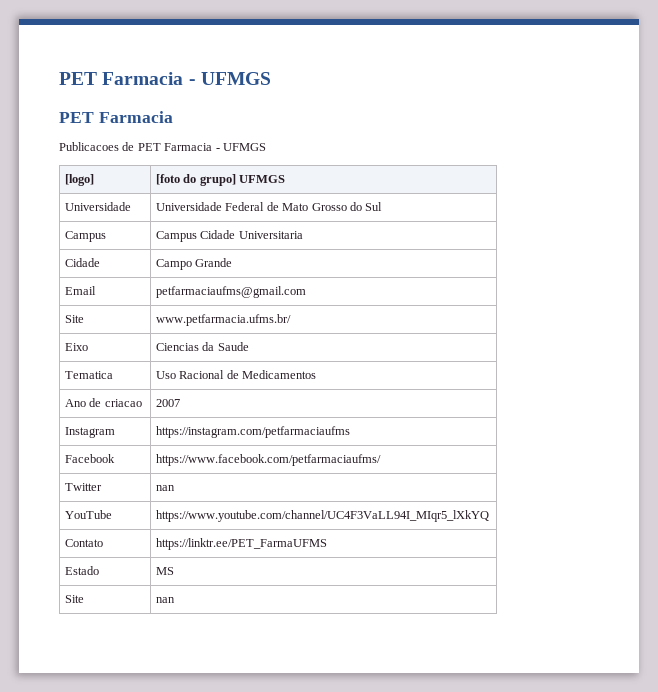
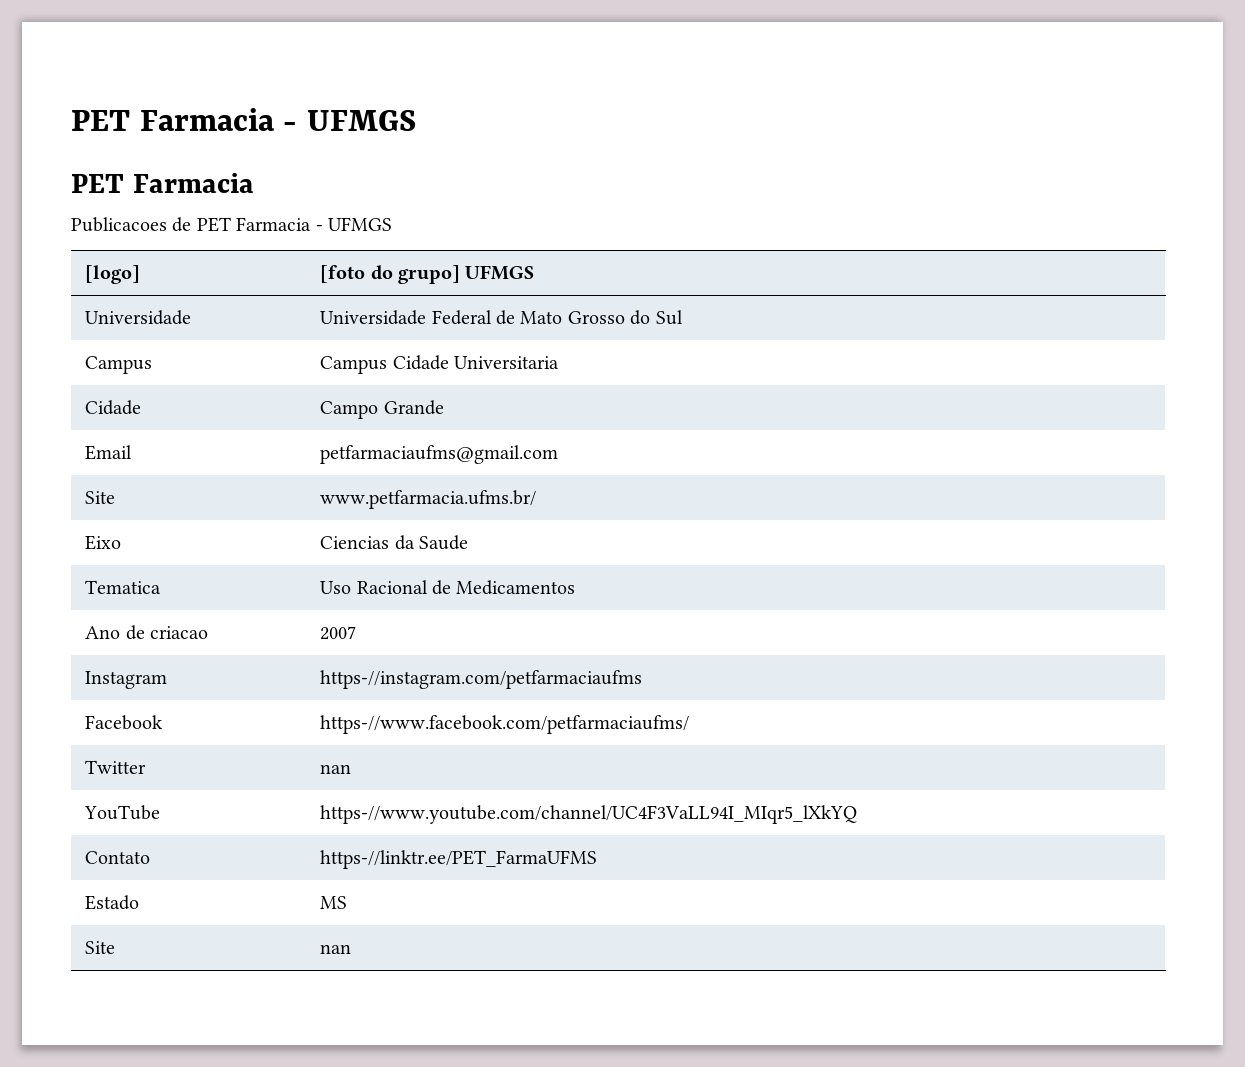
- Instagram | https://instagram.com/petfarmaciaufms
+ Instagram | https-//instagram.com/petfarmaciaufms
- Facebook | https://www.facebook.com/petfarmaciaufms/
+ Facebook | https-//www.facebook.com/petfarmaciaufms/
- YouTube | https://www.youtube.com/channel/UC4F3VaLL94I_MIqr5_lXkYQ
+ YouTube | https-//www.youtube.com/channel/UC4F3VaLL94I_MIqr5_lXkYQ
- Contato | https://linktr.ee/PET_FarmaUFMS
+ Contato | https-//linktr.ee/PET_FarmaUFMS

